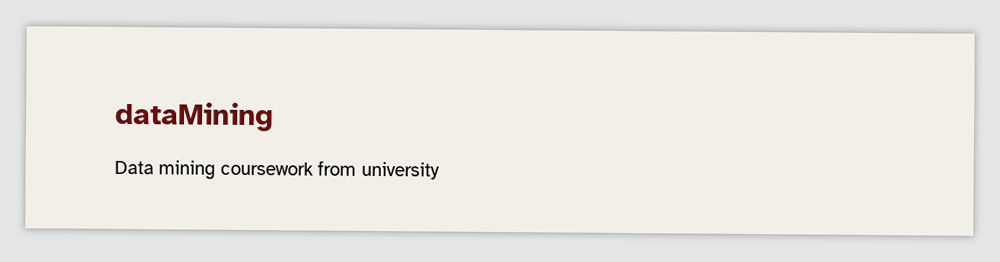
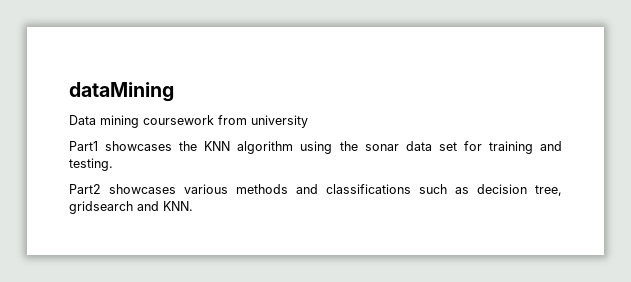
+ Part1 showcases the KNN algorithm using the sonar data set for training and testing.
+ Part2 showcases various methods and classifications such as decision tree, gridsearch and KNN.

